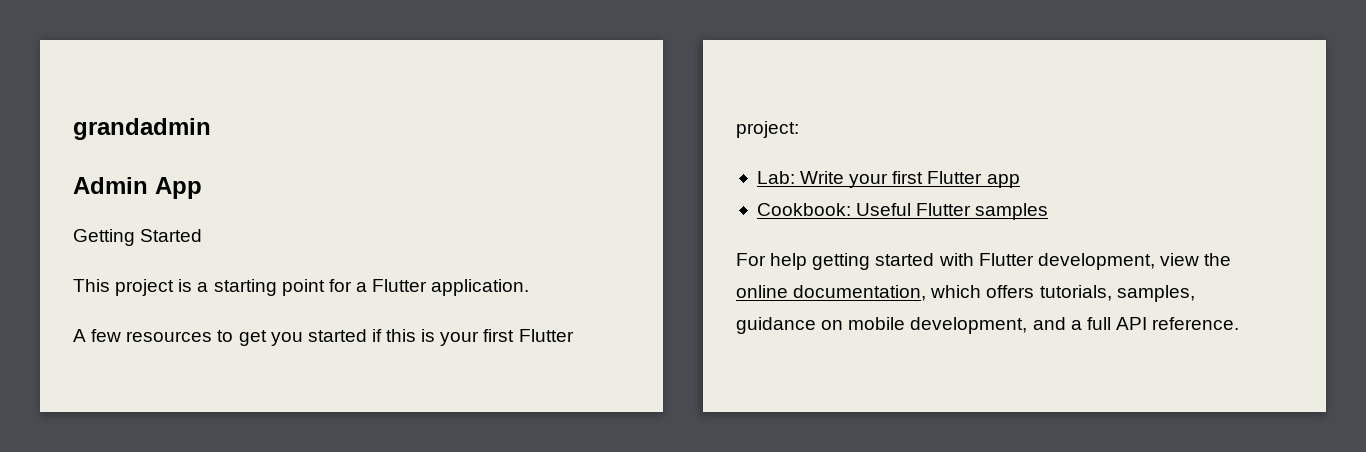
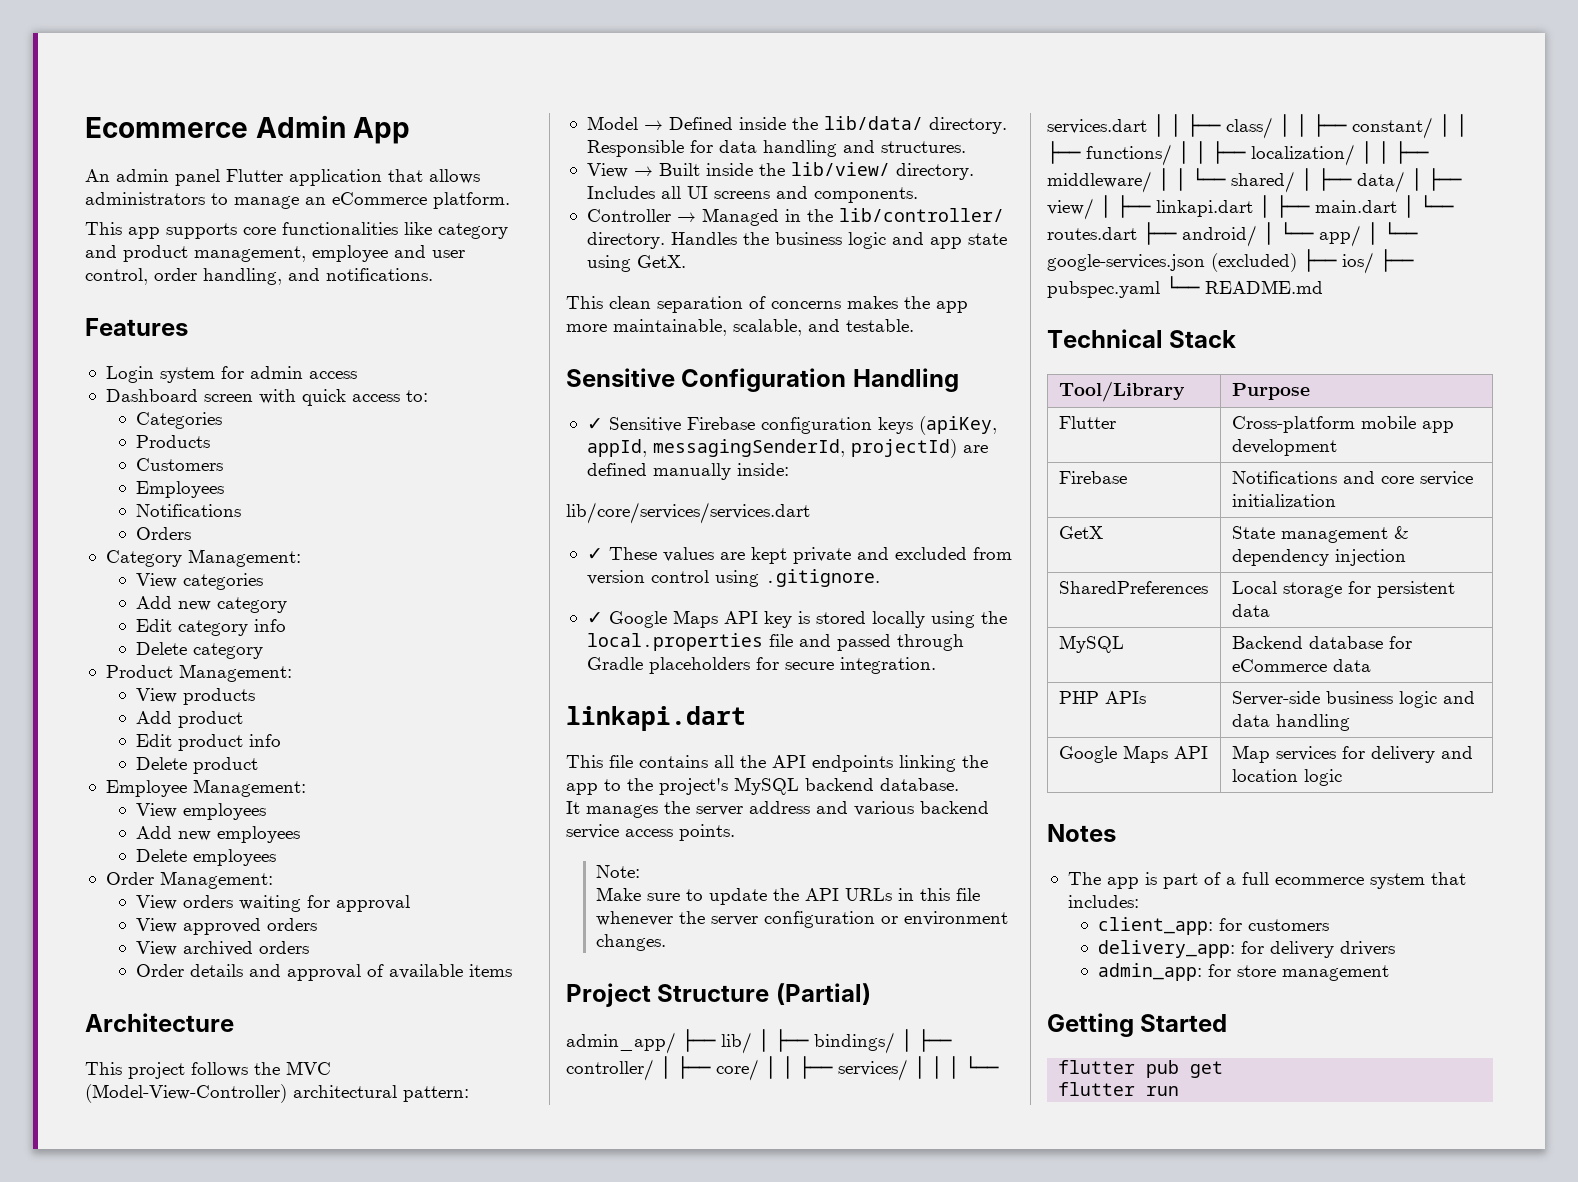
- grandadmin
- Admin App
+ Ecommerce Admin App
+ An admin panel Flutter application that allows administrators to manage an eCommerce platform.
+ This app supports core functionalities like category and product management, employee and user control, order handling, and notifications.
+ Features
+ Login system for admin access
+ Dashboard screen with quick access to:
+ Categories
+ Products
+ Customers
+ Employees
+ Notifications
+ Orders
+ Category Management:
+ View categories
+ Add new category
+ Edit category info
+ Delete category
+ Product Management:
+ View products
+ Add product
+ Edit product info
+ Delete product
+ Employee Management:
+ View employees
+ Add new employees
+ Delete employees
+ Order Management:
+ View orders waiting for approval
+ View approved orders
+ View archived orders
+ Order details and approval of available items
+ Architecture
+ This project follows the MVC (Model-View-Controller) architectural pattern:
+ Model → Defined inside the lib/data/ directory. Responsible for data handling and structures.
+ View → Built inside the lib/view/ directory. Includes all UI screens and components.
+ Controller → Managed in the lib/controller/ directory. Handles the business logic and app state using GetX.
+ This clean separation of concerns makes the app more maintainable, scalable, and testable.
+ Sensitive Configuration Handling
+ ✓ Sensitive Firebase configuration keys (apiKey, appId, messagingSenderId, projectId) are defined manually inside:
+ lib/core/services/services.dart
+ ✓ These values are kept private and excluded from version control using .gitignore.
+ ✓ Google Maps API key is stored locally using the local.properties file and passed through Gradle placeholders for secure integration.
+ linkapi.dart
+ This file contains all the API endpoints linking the app to the project's MySQL backend database.
+ It manages the server address and various backend service access points.
+ Note:
+ Make sure to update the API URLs in this file whenever the server configuration or environment changes.
+ Project Structure (Partial)
+ admin_app/ ├── lib/ │ ├── bindings/ │ ├── controller/ │ ├── core/ │ │ ├── services/ │ │ │ └── services.dart │ │ ├── class/ │ │ ├── constant/ │ │ ├── functions/ │ │ ├── localization/ │ │ ├── middleware/ │ │ └── shared/ │ ├── data/ │ ├── view/ │ ├── linkapi.dart │ ├── main.dart │ └── routes.dart ├── android/ │ └── app/ │ └── google-services.json (excluded) ├── ios/ ├── pubspec.yaml └── README.md
+ Technical Stack
+ Tool/Library | Purpose
+ Flutter | Cross-platform mobile app development
+ Firebase | Notifications and core service initialization
+ GetX | State management & dependency injection
+ SharedPreferences | Local storage for persistent data
+ MySQL | Backend database for eCommerce data
+ PHP APIs | Server-side business logic and data handling
+ Google Maps API | Map services for delivery and location logic
+ Notes
+ The app is part of a full ecommerce system that includes:
+ client_app: for customers
+ delivery_app: for delivery drivers
+ admin_app: for store management
  Getting Started
- This project is a starting point for a Flutter application.
- A few resources to get you started if this is your first Flutter project:
- Lab: Write your first Flutter app
- Cookbook: Useful Flutter samples
- For help getting started with Flutter development, view the online documentation, which offers tutorials, samples, guidance on mobile development, and a full API reference.
+ flutter pub get
+ flutter run

